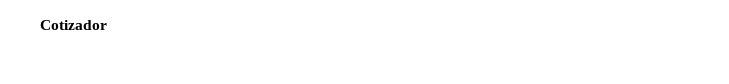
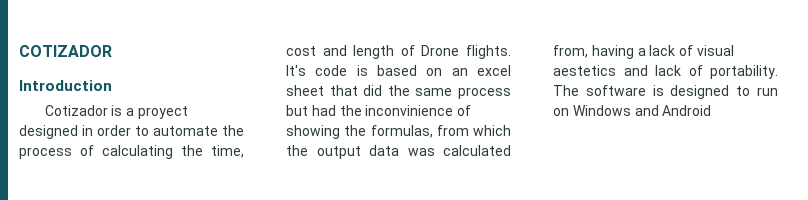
- Cotizador
+ COTIZADOR
+ Introduction
+ Cotizador is a proyect designed in order to automate the process of calculating the time, cost and length of Drone flights. It's code is based on an excel sheet that did the same process but had the inconvinience of showing the formulas, from which the output data was calculated from, having a lack of visual aestetics and lack of portability. The software is designed to run on Windows and Android

